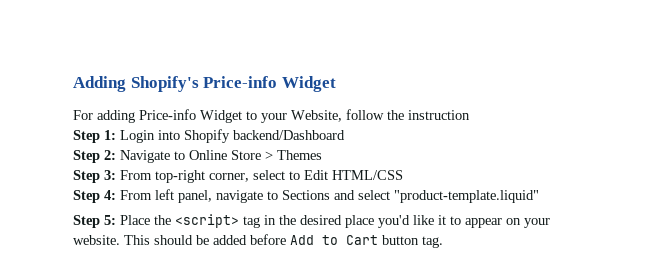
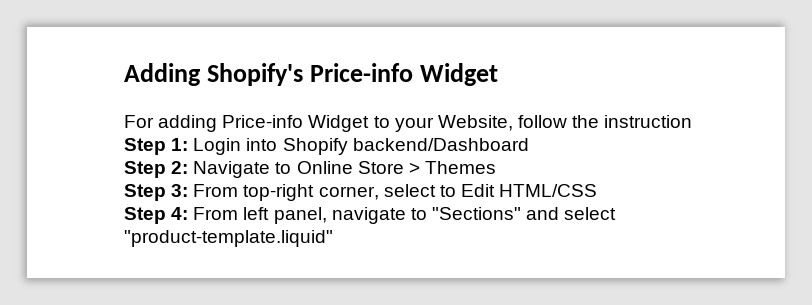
- Step 4: From left panel, navigate to Sections and select "product-template.liquid"
+ Step 4: From left panel, navigate to "Sections" and select "product-template.liquid"
- Step 5: Place the <script> tag in the desired place you'd like it to appear on your website. This should be added before Add to Cart button tag.

